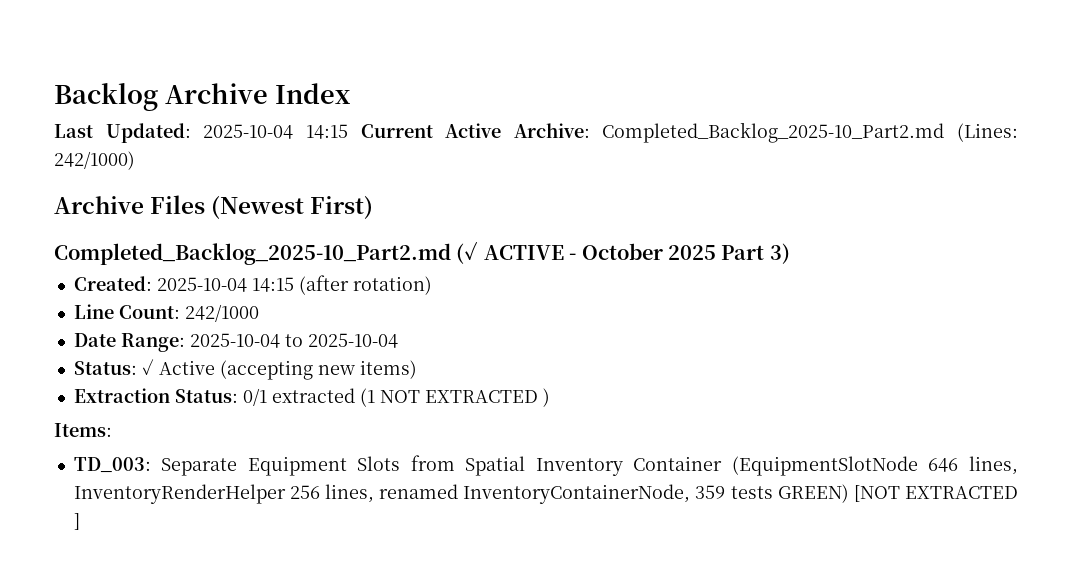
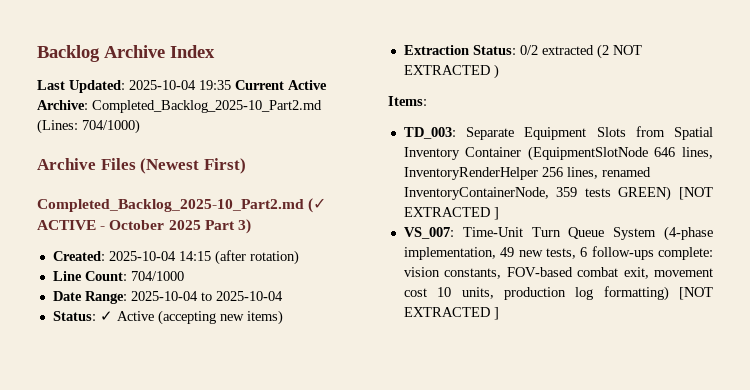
- Last Updated: 2025-10-04 14:15 Current Active Archive: Completed_Backlog_2025-10_Part2.md (Lines: 242/1000)
+ Last Updated: 2025-10-04 19:35 Current Active Archive: Completed_Backlog_2025-10_Part2.md (Lines: 704/1000)
- Line Count: 242/1000
+ Line Count: 704/1000
- Extraction Status: 0/1 extracted (1 NOT EXTRACTED )
+ Extraction Status: 0/2 extracted (2 NOT EXTRACTED )
+ VS_007: Time-Unit Turn Queue System (4-phase implementation, 49 new tests, 6 follow-ups complete: vision constants, FOV-based combat exit, movement cost 10 units, production log formatting) [NOT EXTRACTED ]

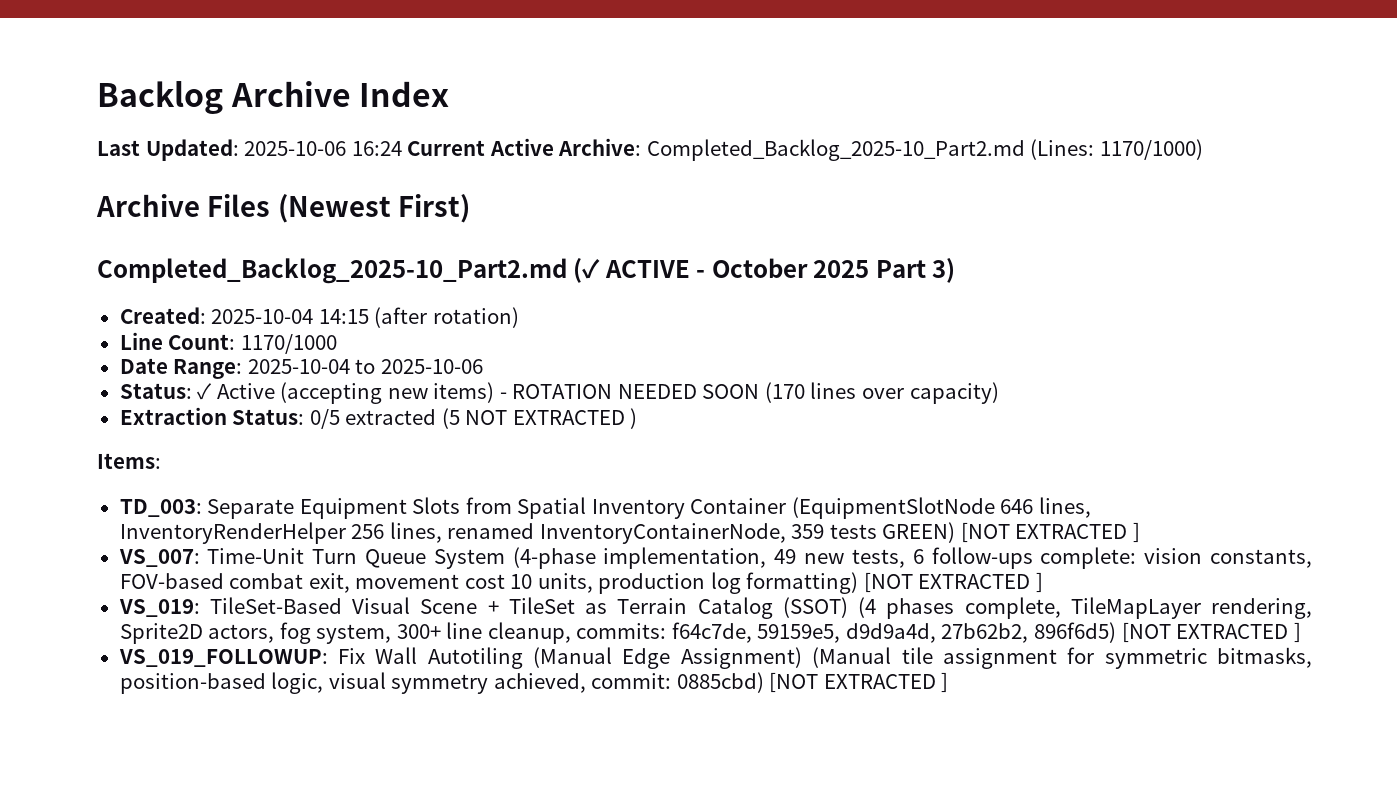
- Last Updated: 2025-10-04 19:35 Current Active Archive: Completed_Backlog_2025-10_Part2.md (Lines: 704/1000)
+ Last Updated: 2025-10-06 16:24 Current Active Archive: Completed_Backlog_2025-10_Part2.md (Lines: 1170/1000)
- Line Count: 704/1000
+ Line Count: 1170/1000
- Date Range: 2025-10-04 to 2025-10-04
+ Date Range: 2025-10-04 to 2025-10-06
- Status: ✓ Active (accepting new items)
+ Status: ✓ Active (accepting new items) - ROTATION NEEDED SOON (170 lines over capacity)
- Extraction Status: 0/2 extracted (2 NOT EXTRACTED )
+ Extraction Status: 0/5 extracted (5 NOT EXTRACTED )
+ VS_019: TileSet-Based Visual Scene + TileSet as Terrain Catalog (SSOT) (4 phases complete, TileMapLayer rendering, Sprite2D actors, fog system, 300+ line cleanup, commits: f64c7de, 59159e5, d9d9a4d, 27b62b2, 896f6d5) [NOT EXTRACTED ]
+ VS_019_FOLLOWUP: Fix Wall Autotiling (Manual Edge Assignment) (Manual tile assignment for symmetric bitmasks, position-based logic, visual symmetry achieved, commit: 0885cbd) [NOT EXTRACTED ]

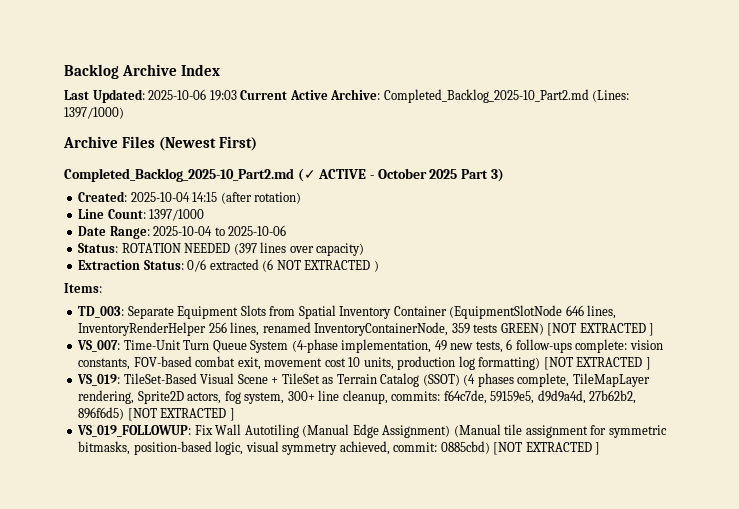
- Last Updated: 2025-10-06 16:24 Current Active Archive: Completed_Backlog_2025-10_Part2.md (Lines: 1170/1000)
+ Last Updated: 2025-10-06 19:03 Current Active Archive: Completed_Backlog_2025-10_Part2.md (Lines: 1397/1000)
- Line Count: 1170/1000
+ Line Count: 1397/1000
- Status: ✓ Active (accepting new items) - ROTATION NEEDED SOON (170 lines over capacity)
+ Status: ROTATION NEEDED (397 lines over capacity)
- Extraction Status: 0/5 extracted (5 NOT EXTRACTED )
+ Extraction Status: 0/6 extracted (6 NOT EXTRACTED )

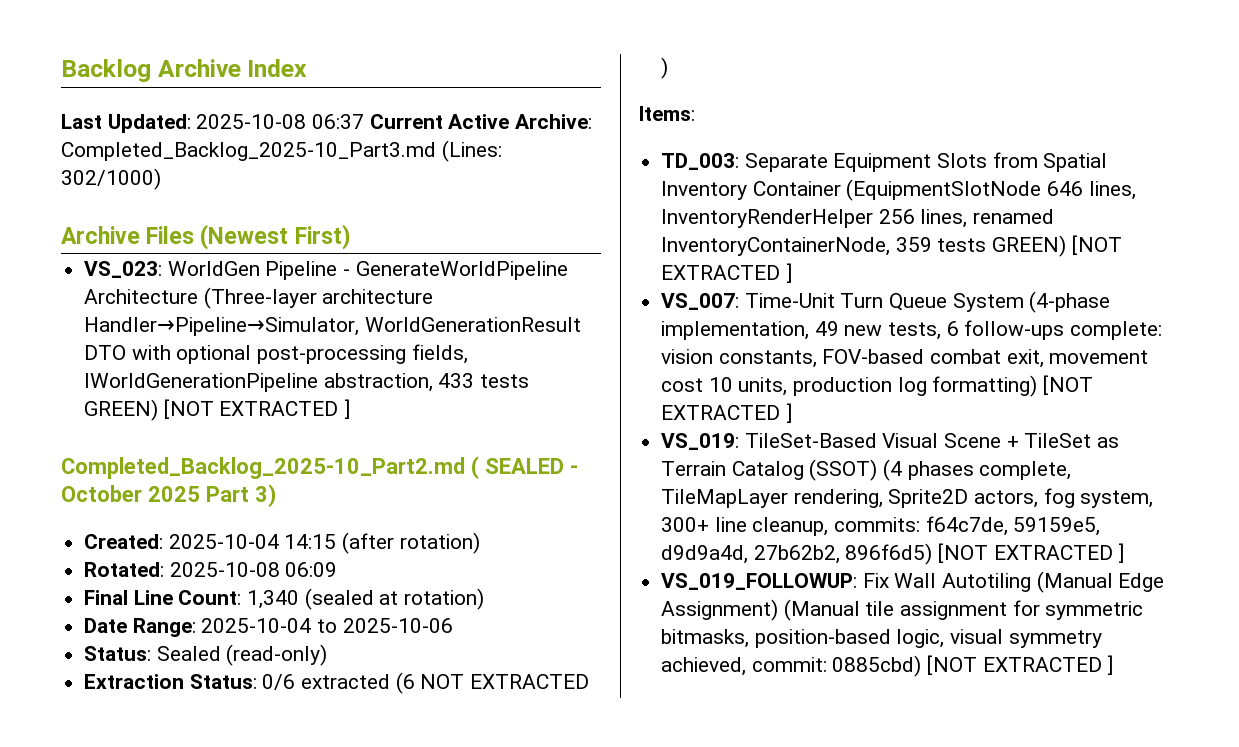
- Last Updated: 2025-10-06 19:03 Current Active Archive: Completed_Backlog_2025-10_Part2.md (Lines: 1397/1000)
+ Last Updated: 2025-10-08 06:37 Current Active Archive: Completed_Backlog_2025-10_Part3.md (Lines: 302/1000)
- Completed_Backlog_2025-10_Part2.md (✓ ACTIVE - October 2025 Part 3)
+ VS_023: WorldGen Pipeline - GenerateWorldPipeline Architecture (Three-layer architecture Handler→Pipeline→Simulator, WorldGenerationResult DTO with optional post-processing fields, IWorldGenerationPipeline abstraction, 433 tests GREEN) [NOT EXTRACTED ]
+ Completed_Backlog_2025-10_Part2.md ( SEALED - October 2025 Part 3)
- Line Count: 1397/1000
+ Rotated: 2025-10-08 06:09
+ Final Line Count: 1,340 (sealed at rotation)
- Status: ROTATION NEEDED (397 lines over capacity)
+ Status: Sealed (read-only)

